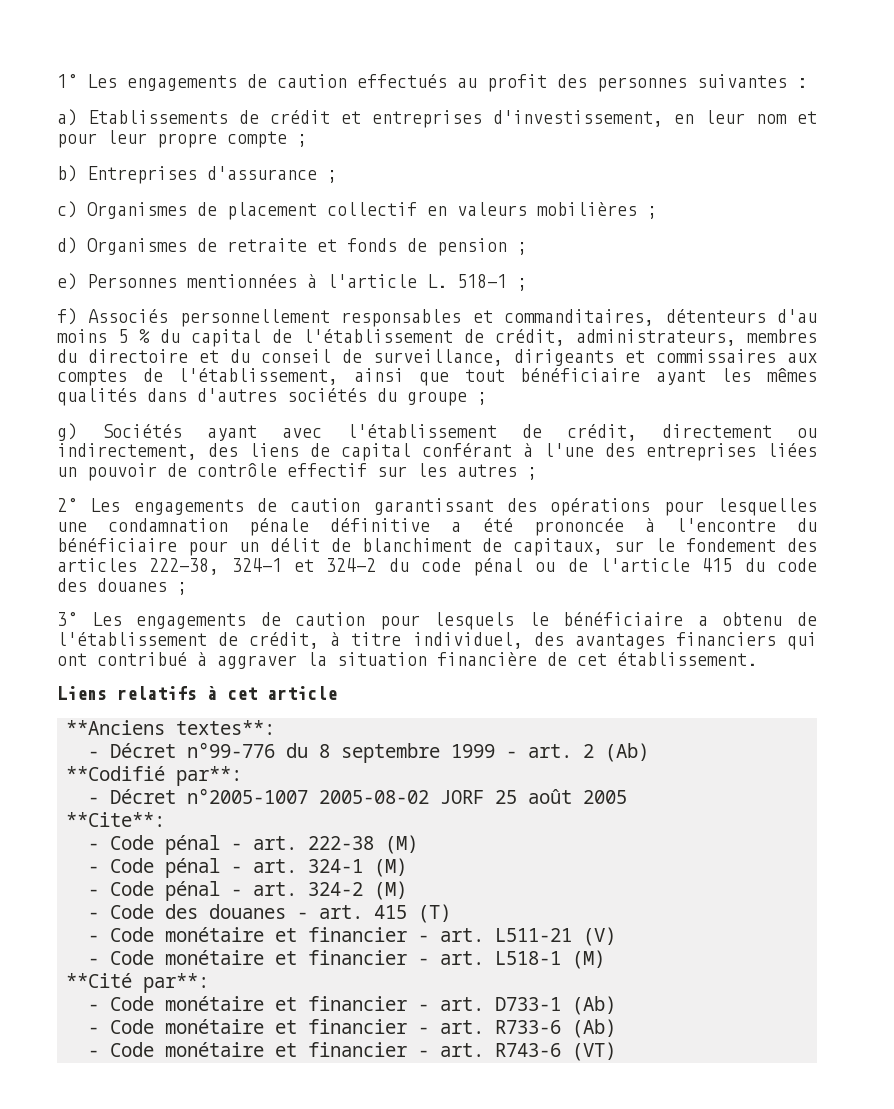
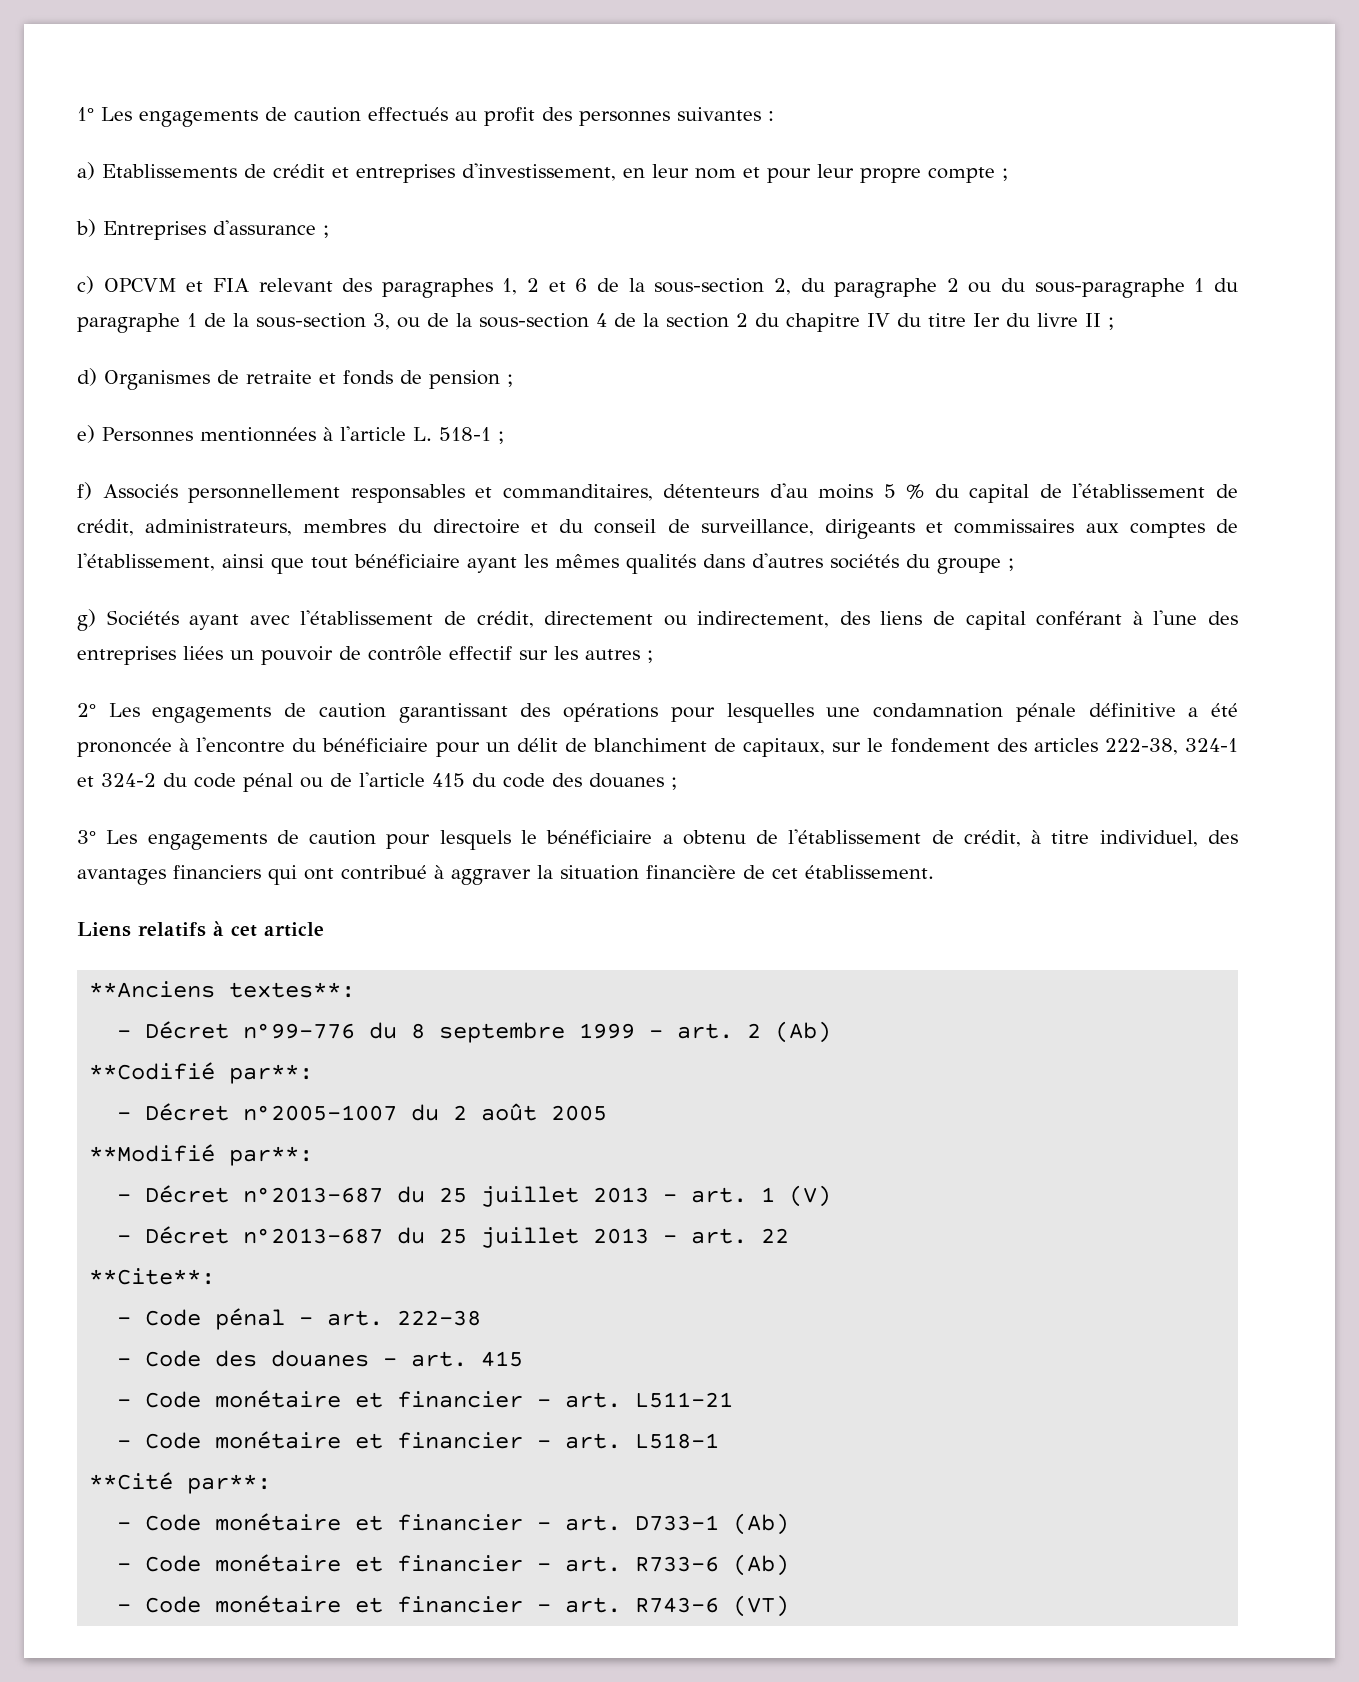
- c) Organismes de placement collectif en valeurs mobilières ;
+ c) OPCVM et FIA relevant des paragraphes 1, 2 et 6 de la sous-section 2, du paragraphe 2 ou du sous-paragraphe 1 du paragraphe 1 de la sous-section 3, ou de la sous-section 4 de la section 2 du chapitre IV du titre Ier du livre II ;
- - Décret n°2005-1007 2005-08-02 JORF 25 août 2005
+ - Décret n°2005-1007 du 2 août 2005
+ **Modifié par**:
+ - Décret n°2013-687 du 25 juillet 2013 - art. 1 (V)
+ - Décret n°2013-687 du 25 juillet 2013 - art. 22
- - Code pénal - art. 222-38 (M)
- - Code pénal - art. 324-1 (M)
- - Code pénal - art. 324-2 (M)
+ - Code pénal - art. 222-38
- - Code des douanes - art. 415 (T)
+ - Code des douanes - art. 415
- - Code monétaire et financier - art. L511-21 (V)
+ - Code monétaire et financier - art. L511-21
- - Code monétaire et financier - art. L518-1 (M)
+ - Code monétaire et financier - art. L518-1

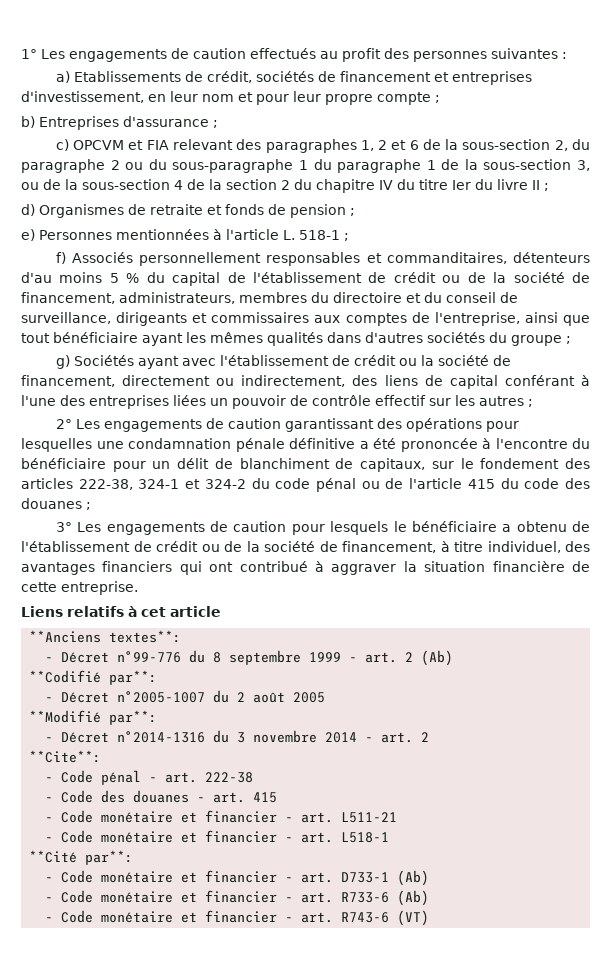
- a) Etablissements de crédit et entreprises d'investissement, en leur nom et pour leur propre compte ;
+ a) Etablissements de crédit, sociétés de financement et entreprises d'investissement, en leur nom et pour leur propre compte ;
- f) Associés personnellement responsables et commanditaires, détenteurs d'au moins 5 % du capital de l'établissement de crédit, administrateurs, membres du directoire et du conseil de surveillance, dirigeants et commissaires aux comptes de l'établissement, ainsi que tout bénéficiaire ayant les mêmes qualités dans d'autres sociétés du groupe ;
+ f) Associés personnellement responsables et commanditaires, détenteurs d'au moins 5 % du capital de l'établissement de crédit ou de la société de financement, administrateurs, membres du directoire et du conseil de surveillance, dirigeants et commissaires aux comptes de l'entreprise, ainsi que tout bénéficiaire ayant les mêmes qualités dans d'autres sociétés du groupe ;
- g) Sociétés ayant avec l'établissement de crédit, directement ou indirectement, des liens de capital conférant à l'une des entreprises liées un pouvoir de contrôle effectif sur les autres ;
+ g) Sociétés ayant avec l'établissement de crédit ou la société de financement, directement ou indirectement, des liens de capital conférant à l'une des entreprises liées un pouvoir de contrôle effectif sur les autres ;
- 3° Les engagements de caution pour lesquels le bénéficiaire a obtenu de l'établissement de crédit, à titre individuel, des avantages financiers qui ont contribué à aggraver la situation financière de cet établissement.
+ 3° Les engagements de caution pour lesquels le bénéficiaire a obtenu de l'établissement de crédit ou de la société de financement, à titre individuel, des avantages financiers qui ont contribué à aggraver la situation financière de cette entreprise.
- - Décret n°2013-687 du 25 juillet 2013 - art. 1 (V)
- - Décret n°2013-687 du 25 juillet 2013 - art. 22
+ - Décret n°2014-1316 du 3 novembre 2014 - art. 2

